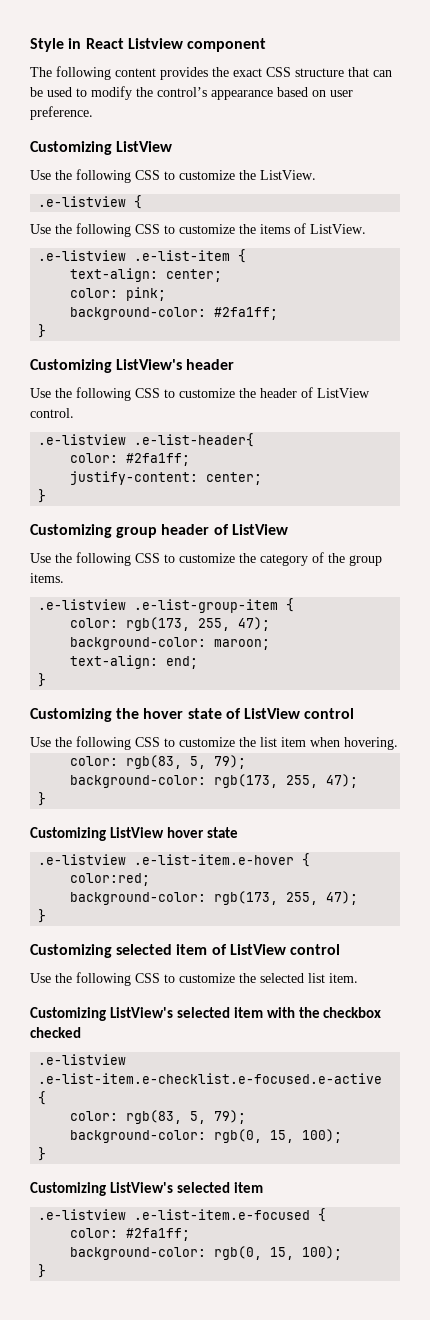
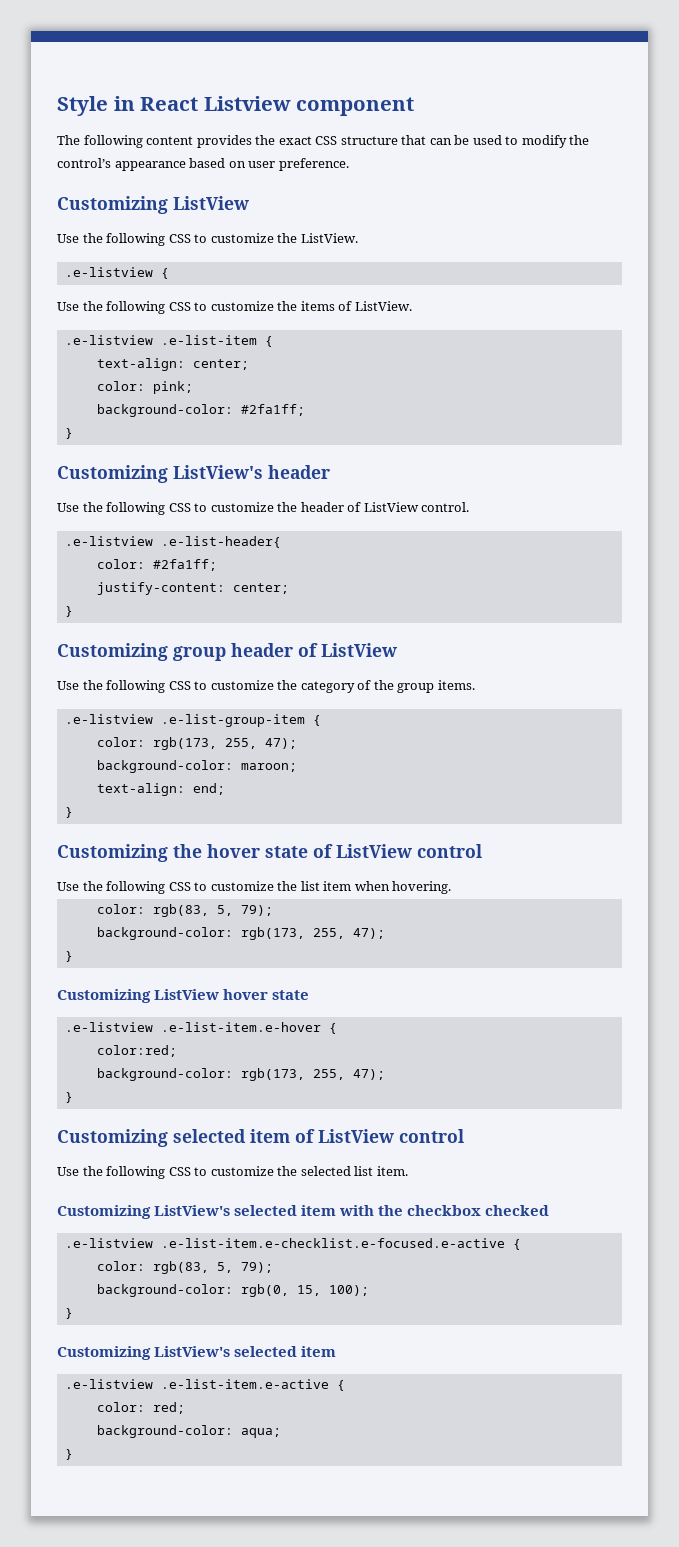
- .e-listview .e-list-item.e-focused {
- color: #2fa1ff;
- background-color: rgb(0, 15, 100);
+ .e-listview .e-list-item.e-active {
+ color: red;
+ background-color: aqua;

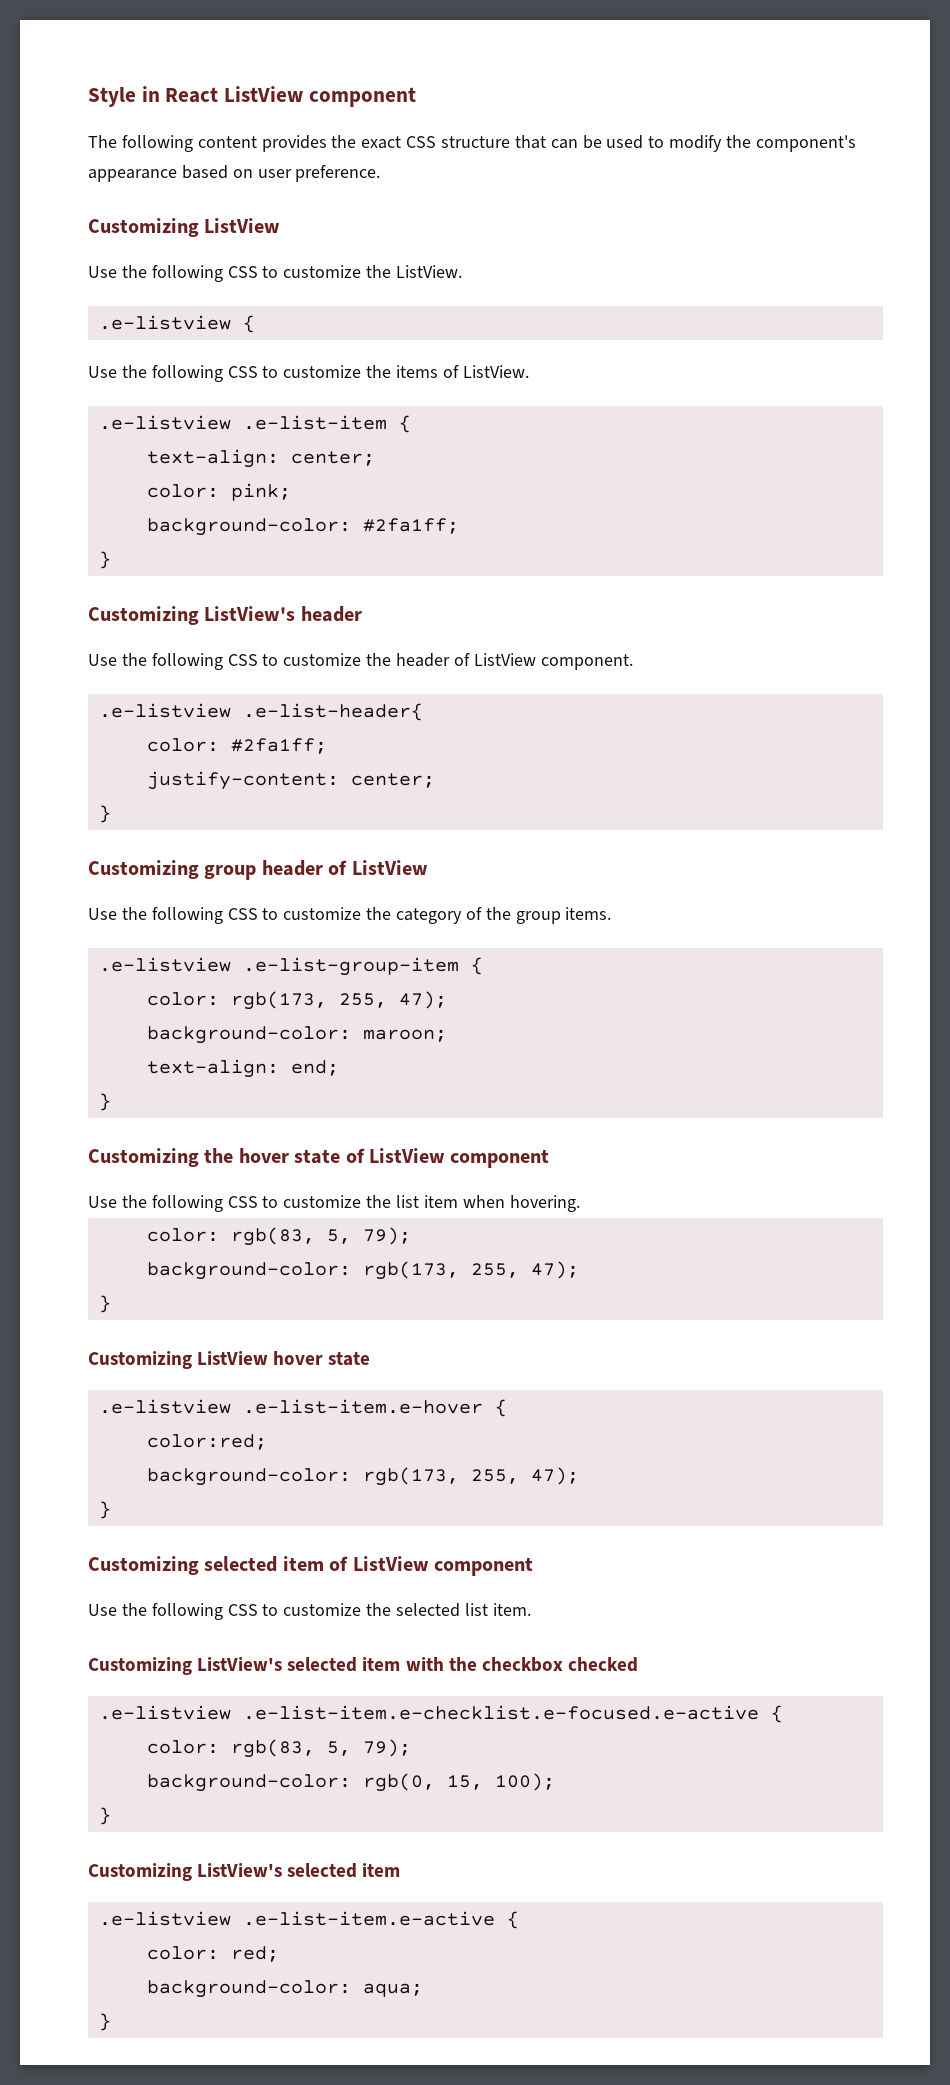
- Style in React Listview component
+ Style in React ListView component
- The following content provides the exact CSS structure that can be used to modify the control’s appearance based on user preference.
+ The following content provides the exact CSS structure that can be used to modify the component's appearance based on user preference.
- Use the following CSS to customize the header of ListView control.
+ Use the following CSS to customize the header of ListView component.
- Customizing the hover state of ListView control
+ Customizing the hover state of ListView component
- Customizing selected item of ListView control
+ Customizing selected item of ListView component

